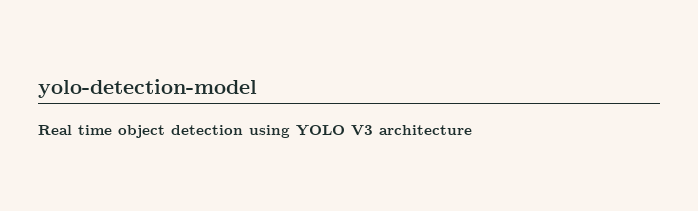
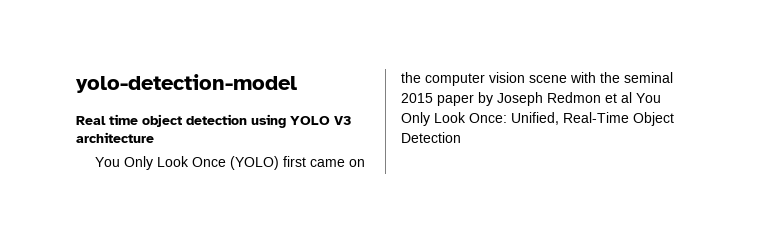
+ You Only Look Once (YOLO) first came on the computer vision scene with the seminal 2015 paper by Joseph Redmon et al You Only Look Once: Unified, Real-Time Object Detection

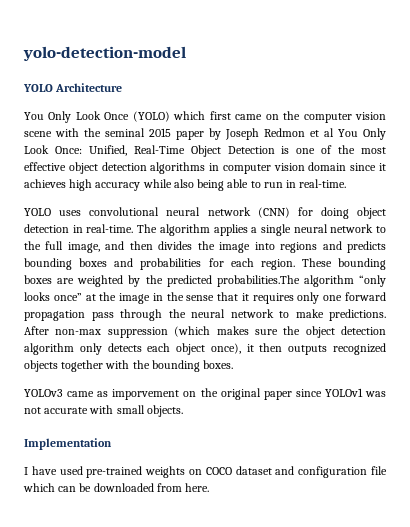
- Real time object detection using YOLO V3 architecture
+ YOLO Architecture
- You Only Look Once (YOLO) first came on the computer vision scene with the seminal 2015 paper by Joseph Redmon et al You Only Look Once: Unified, Real-Time Object Detection
+ You Only Look Once (YOLO) which first came on the computer vision scene with the seminal 2015 paper by Joseph Redmon et al You Only Look Once: Unified, Real-Time Object Detection is one of the most effective object detection algorithms in computer vision domain since it achieves high accuracy while also being able to run in real-time.
+ YOLO uses convolutional neural network (CNN) for doing object detection in real-time. The algorithm applies a single neural network to the full image, and then divides the image into regions and predicts bounding boxes and probabilities for each region. These bounding boxes are weighted by the predicted probabilities.The algorithm “only looks once” at the image in the sense that it requires only one forward propagation pass through the neural network to make predictions. After non-max suppression (which makes sure the object detection algorithm only detects each object once), it then outputs recognized objects together with the bounding boxes.
+ YOLOv3 came as imporvement on the original paper since YOLOv1 was not accurate with small objects.
+ Implementation
+ I have used pre-trained weights on COCO dataset and configuration file which can be downloaded from here.

